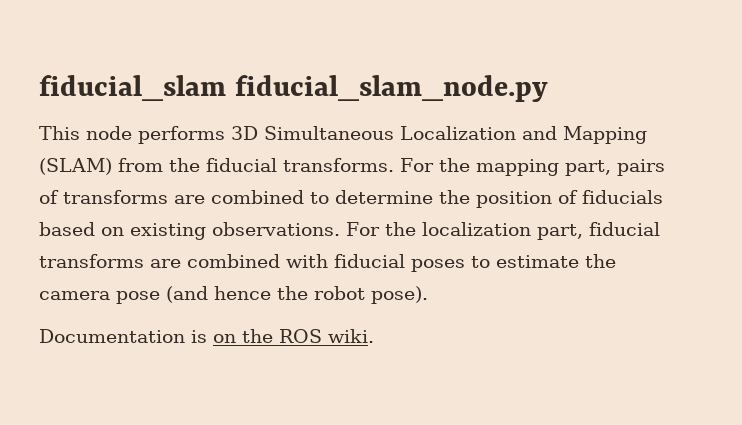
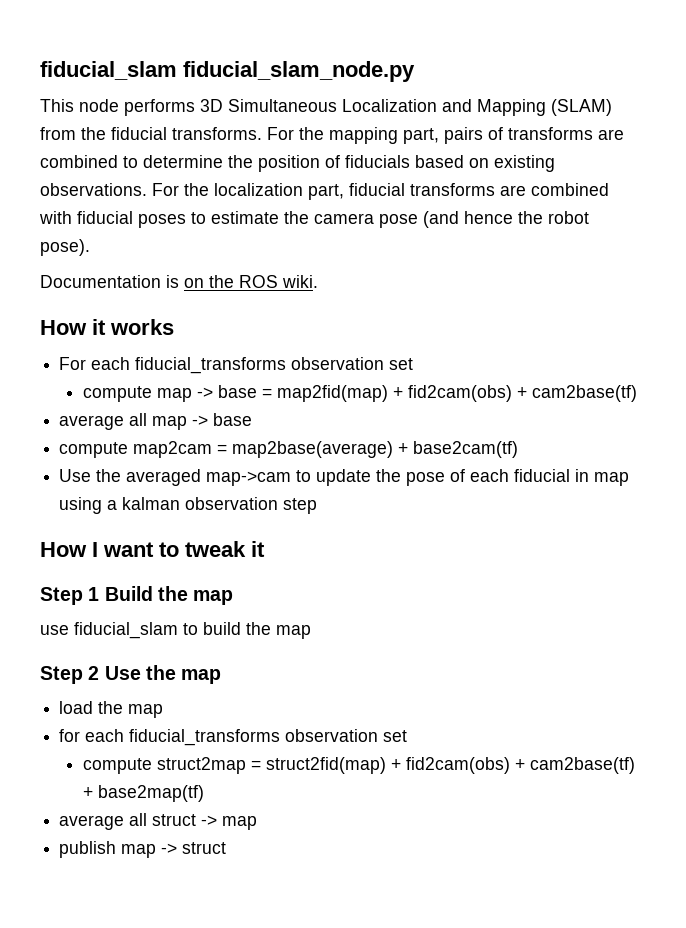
+ How it works
+ For each fiducial_transforms observation set
+ compute map -> base = map2fid(map) + fid2cam(obs) + cam2base(tf)
+ average all map -> base
+ compute map2cam = map2base(average) + base2cam(tf)
+ Use the averaged map->cam to update the pose of each fiducial in map using a kalman observation step
+ How I want to tweak it
+ Step 1 Build the map
+ use fiducial_slam to build the map
+ Step 2 Use the map
+ load the map
+ for each fiducial_transforms observation set
+ compute struct2map = struct2fid(map) + fid2cam(obs) + cam2base(tf) + base2map(tf)
+ average all struct -> map
+ publish map -> struct

